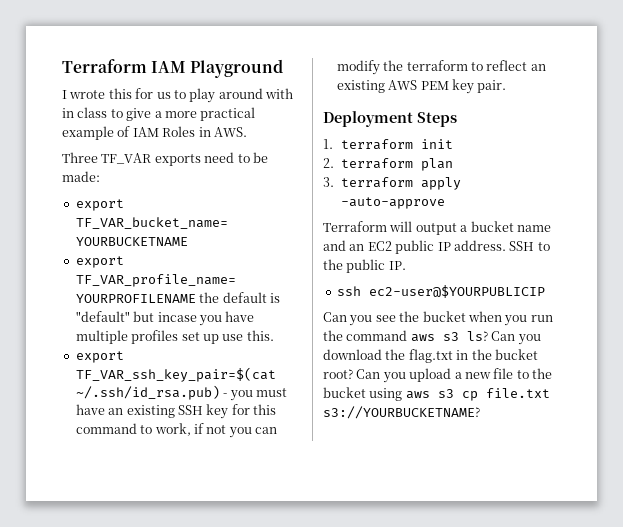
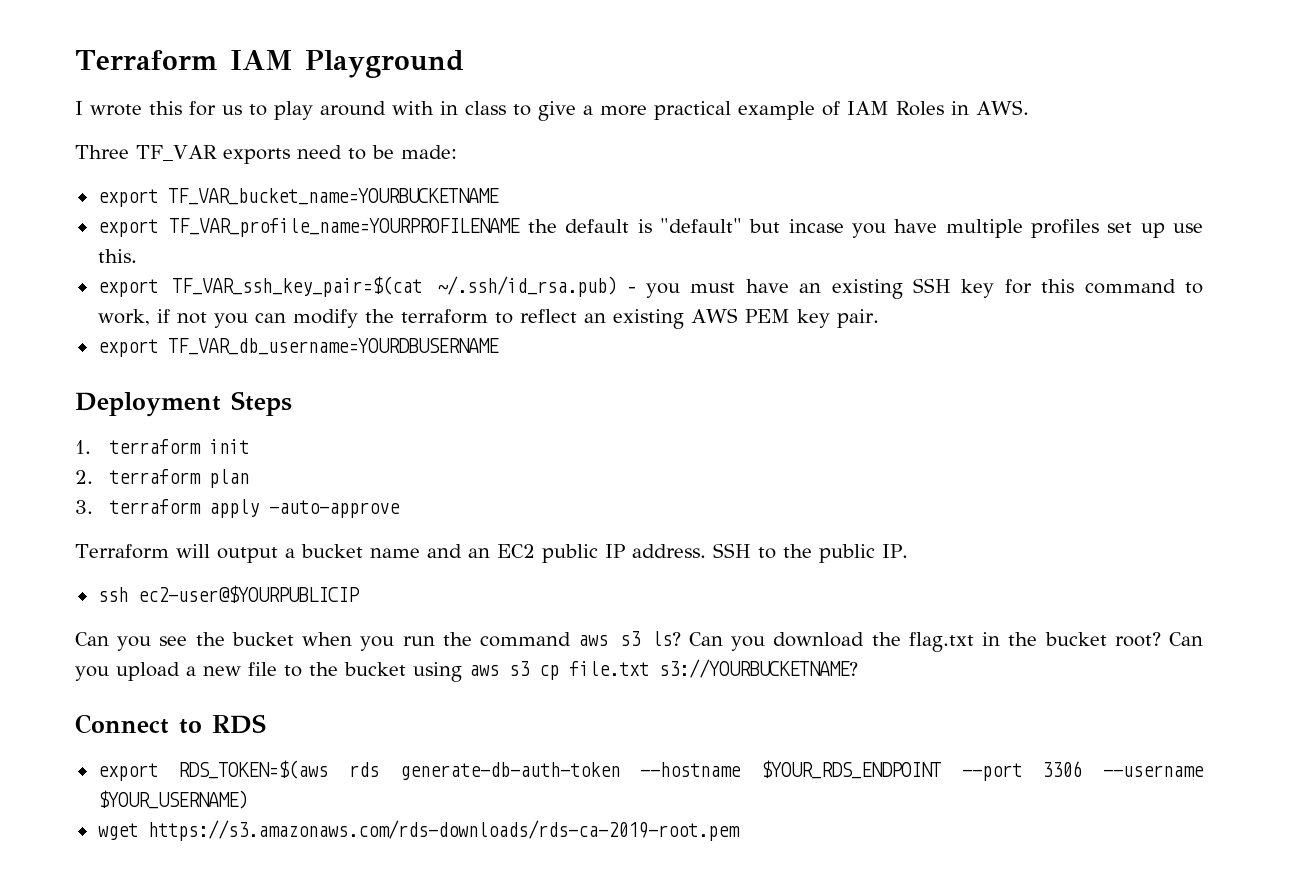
+ export TF_VAR_db_username=YOURDBUSERNAME
+ Connect to RDS
+ export RDS_TOKEN=$(aws rds generate-db-auth-token --hostname $YOUR_RDS_ENDPOINT --port 3306 --username $YOUR_USERNAME)
+ wget https://s3.amazonaws.com/rds-downloads/rds-ca-2019-root.pem

